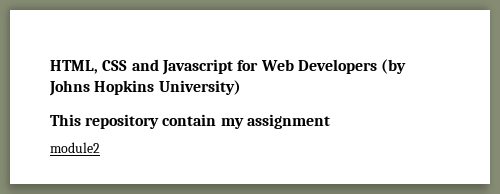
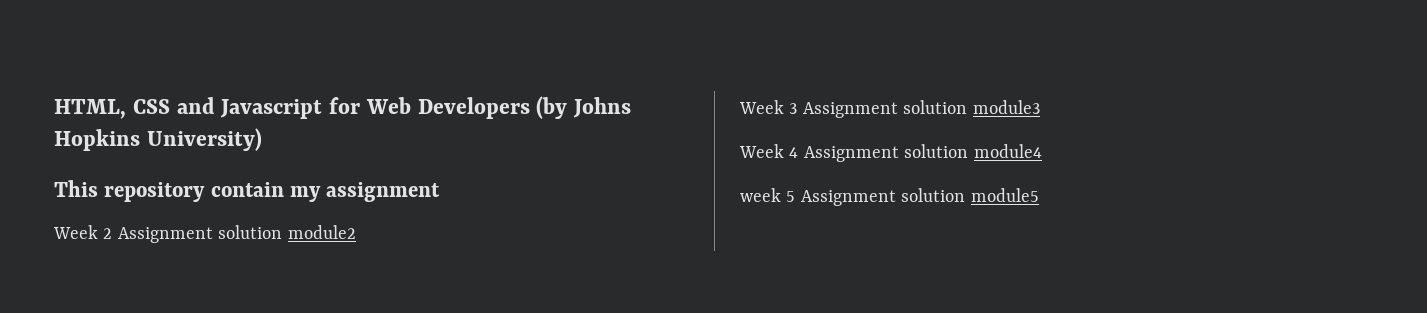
- module2
+ Week 2 Assignment solution module2
+ Week 3 Assignment solution module3
+ Week 4 Assignment solution module4
+ week 5 Assignment solution module5

